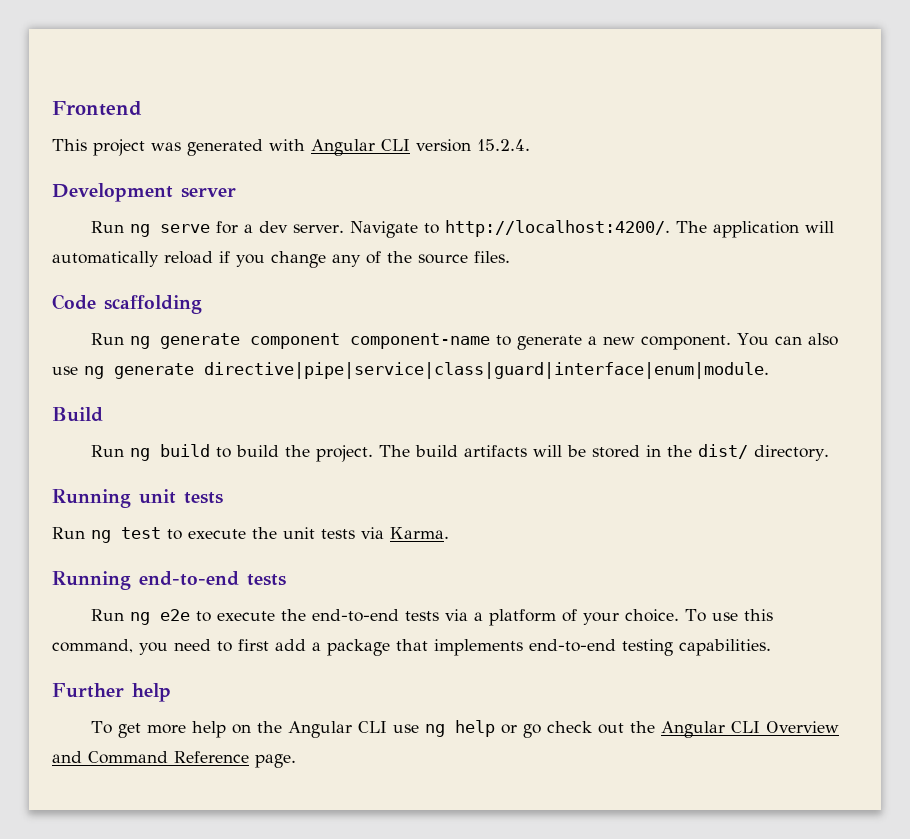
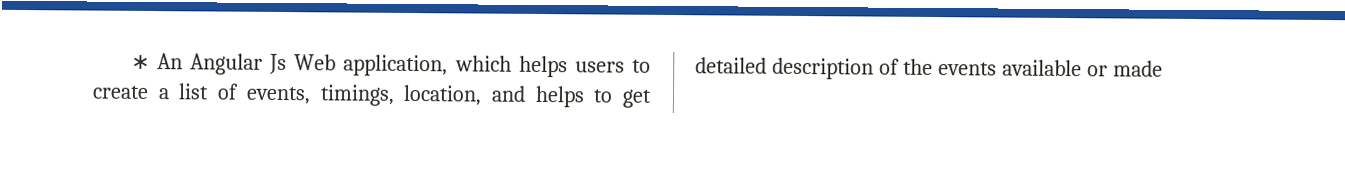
- Frontend
- This project was generated with Angular CLI version 15.2.4.
- Development server
- Run ng serve for a dev server. Navigate to http://localhost:4200/. The application will automatically reload if you change any of the source files.
- Code scaffolding
- Run ng generate component component-name to generate a new component. You can also use ng generate directive|pipe|service|class|guard|interface|enum|module.
- Build
- Run ng build to build the project. The build artifacts will be stored in the dist/ directory.
- Running unit tests
- Run ng test to execute the unit tests via Karma.
- Running end-to-end tests
- Run ng e2e to execute the end-to-end tests via a platform of your choice. To use this command, you need to first add a package that implements end-to-end testing capabilities.
- Further help
- To get more help on the Angular CLI use ng help or go check out the Angular CLI Overview and Command Reference page.
+ ∗ An Angular Js Web application, which helps users to create a list of events, timings, location, and helps to get detailed description of the events available or made

